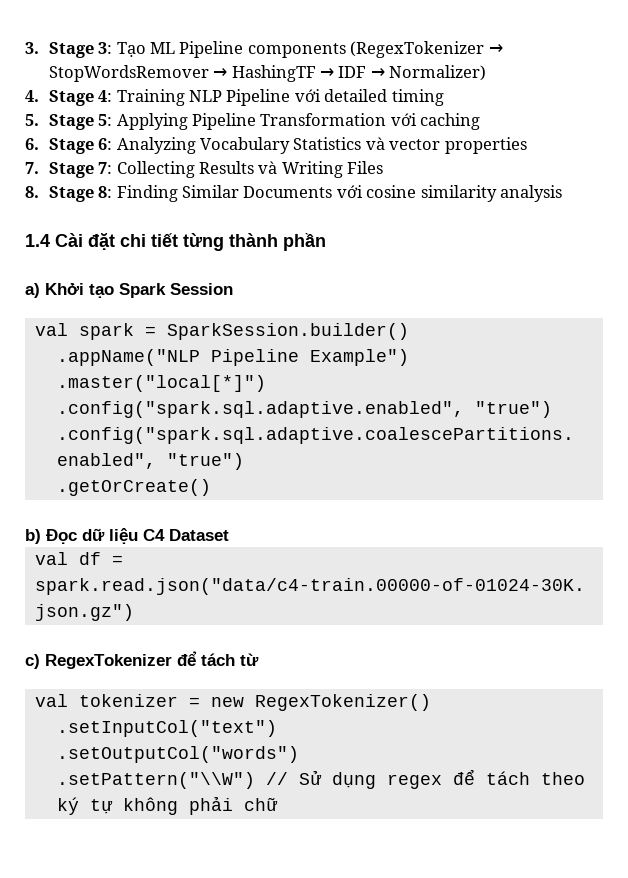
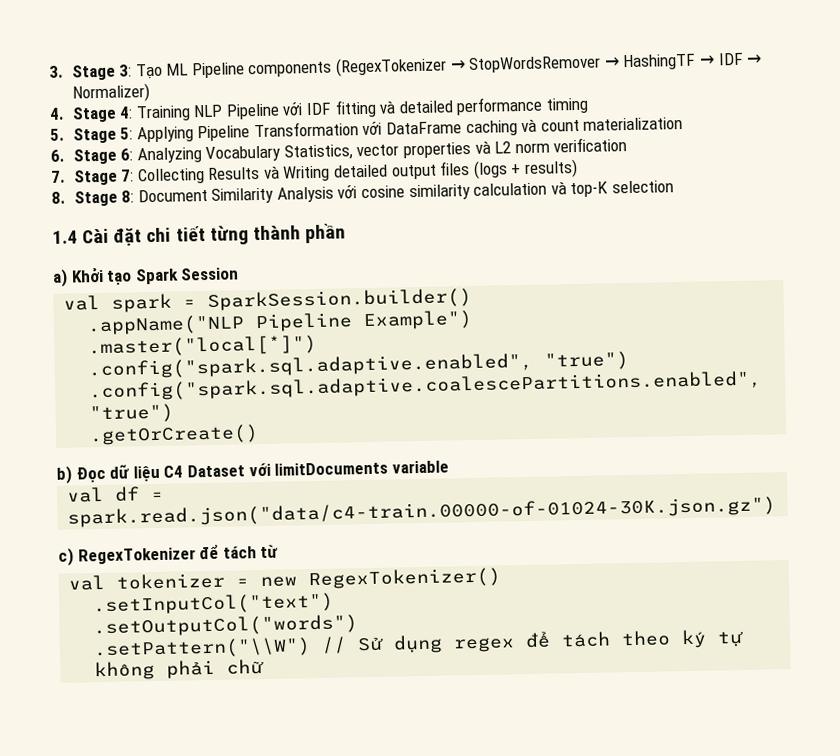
- 4. Stage 4: Training NLP Pipeline với detailed timing
+ 4. Stage 4: Training NLP Pipeline với IDF fitting và detailed performance timing
- 5. Stage 5: Applying Pipeline Transformation với caching
+ 5. Stage 5: Applying Pipeline Transformation với DataFrame caching và count materialization
- 6. Stage 6: Analyzing Vocabulary Statistics và vector properties
+ 6. Stage 6: Analyzing Vocabulary Statistics, vector properties và L2 norm verification
- 7. Stage 7: Collecting Results và Writing Files
- 8. Stage 8: Finding Similar Documents với cosine similarity analysis
+ 7. Stage 7: Collecting Results và Writing detailed output files (logs + results)
+ 8. Stage 8: Document Similarity Analysis với cosine similarity calculation và top-K selection
- b) Đọc dữ liệu C4 Dataset
+ b) Đọc dữ liệu C4 Dataset với limitDocuments variable

